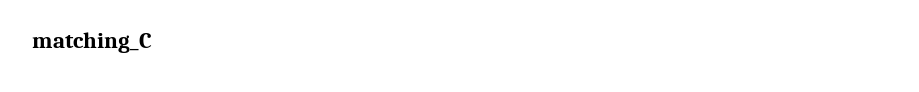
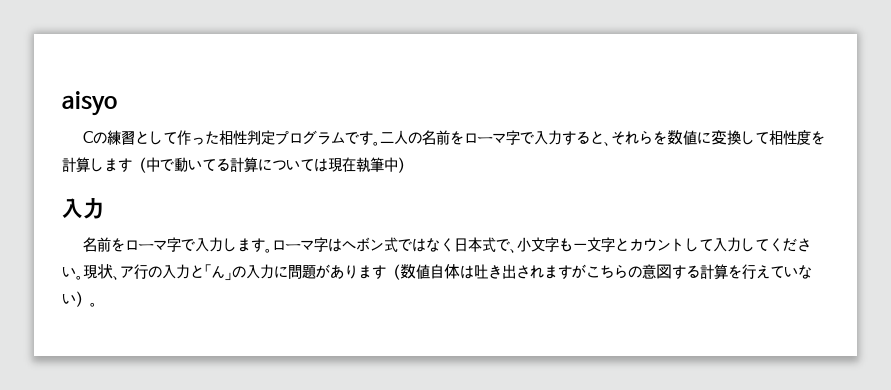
- matching_C
+ aisyo
+ Cの練習として作った相性判定プログラムです。二人の名前をローマ字で入力すると、それらを数値に変換して相性度を計算します（中で動いてる計算については現在執筆中）
+ 入力
+ 名前をローマ字で入力します。ローマ字はヘボン式ではなく日本式で、小文字も一文字とカウントして入力してください。現状、ア行の入力と「ん」の入力に問題があります（数値自体は吐き出されますがこちらの意図する計算を行えていない）。

